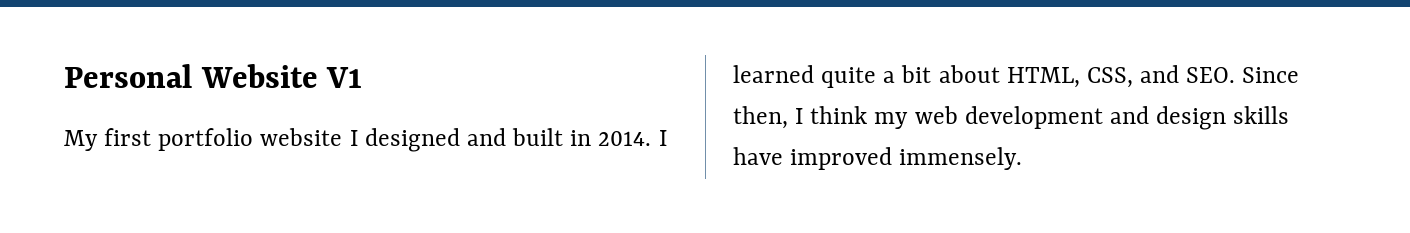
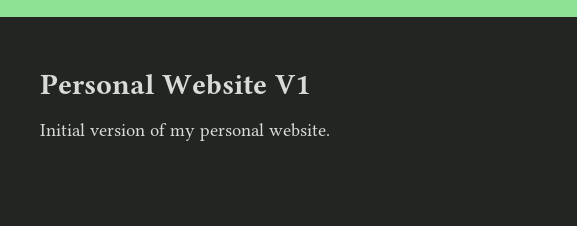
- My first portfolio website I designed and built in 2014. I learned quite a bit about HTML, CSS, and SEO. Since then, I think my web development and design skills have improved immensely.
+ Initial version of my personal website.

